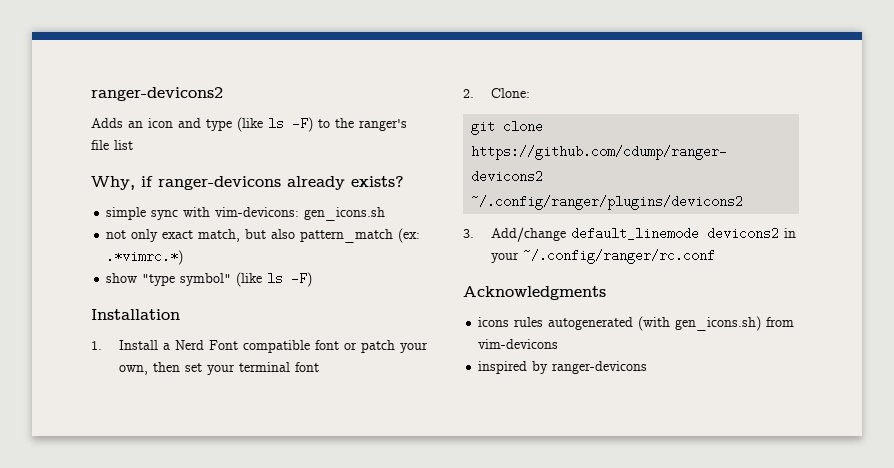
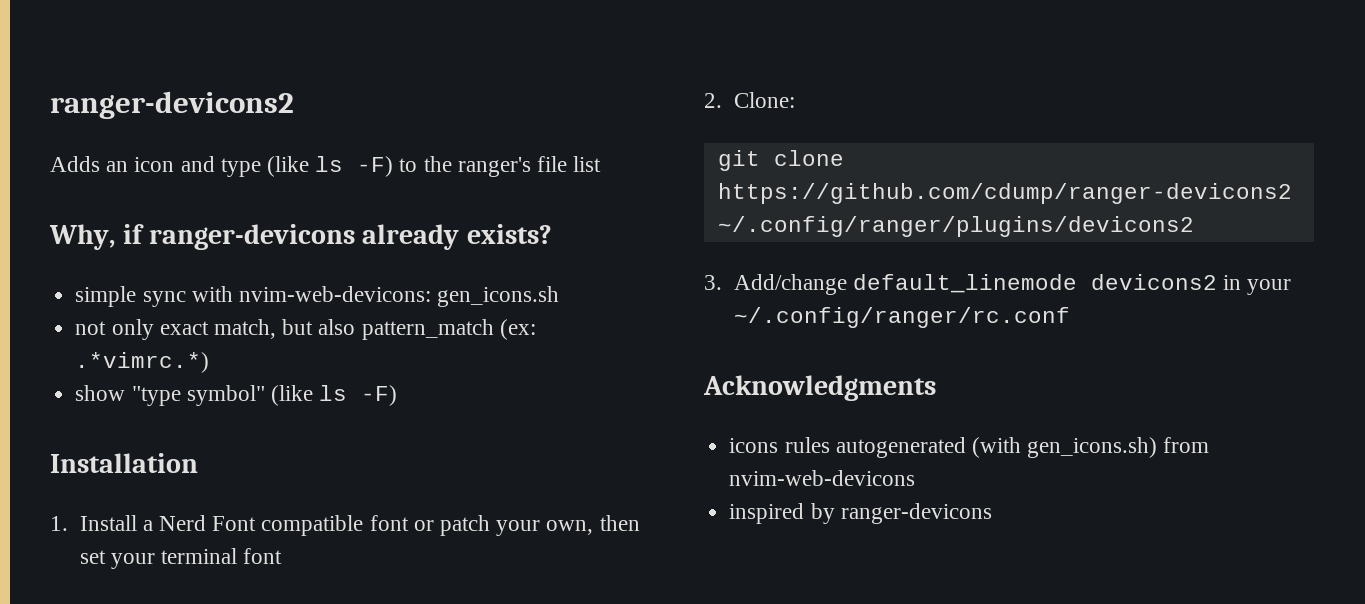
- simple sync with vim-devicons: gen_icons.sh
+ simple sync with nvim-web-devicons: gen_icons.sh
- icons rules autogenerated (with gen_icons.sh) from vim-devicons
+ icons rules autogenerated (with gen_icons.sh) from nvim-web-devicons

